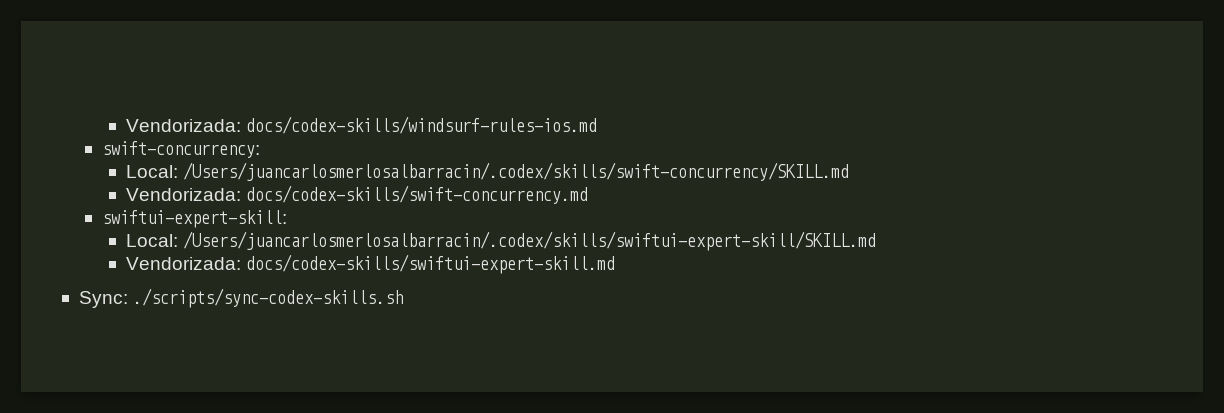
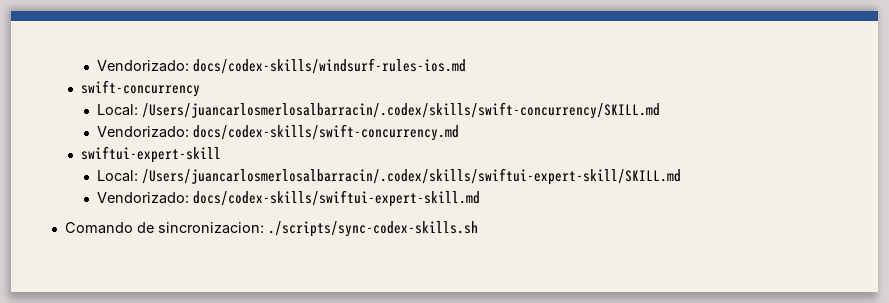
- Vendorizada: docs/codex-skills/windsurf-rules-ios.md
+ Vendorizado: docs/codex-skills/windsurf-rules-ios.md
- swift-concurrency:
+ swift-concurrency
- Vendorizada: docs/codex-skills/swift-concurrency.md
+ Vendorizado: docs/codex-skills/swift-concurrency.md
- swiftui-expert-skill:
+ swiftui-expert-skill
- Vendorizada: docs/codex-skills/swiftui-expert-skill.md
+ Vendorizado: docs/codex-skills/swiftui-expert-skill.md
- Sync: ./scripts/sync-codex-skills.sh
+ Comando de sincronizacion: ./scripts/sync-codex-skills.sh

